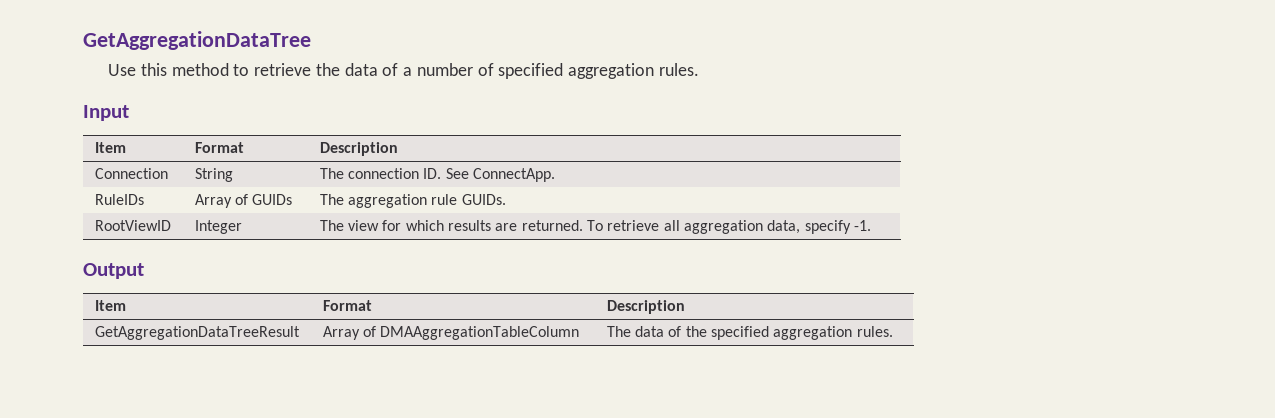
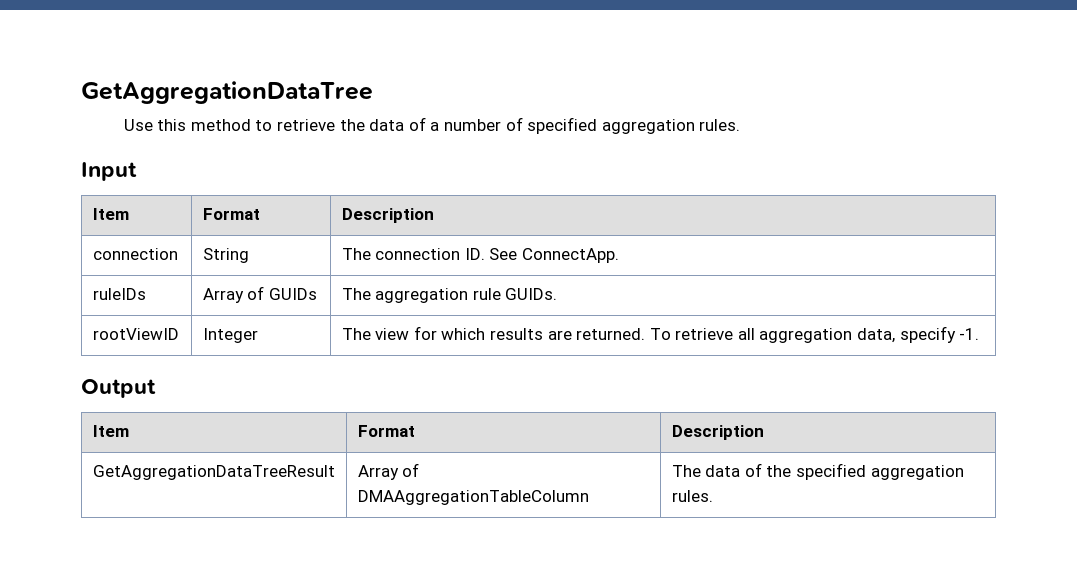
- Connection | String | The connection ID. See ConnectApp.
+ connection | String | The connection ID. See ConnectApp.
- RuleIDs | Array of GUIDs | The aggregation rule GUIDs.
+ ruleIDs | Array of GUIDs | The aggregation rule GUIDs.
- RootViewID | Integer | The view for which results are returned. To retrieve all aggregation data, specify -1.
+ rootViewID | Integer | The view for which results are returned. To retrieve all aggregation data, specify -1.

